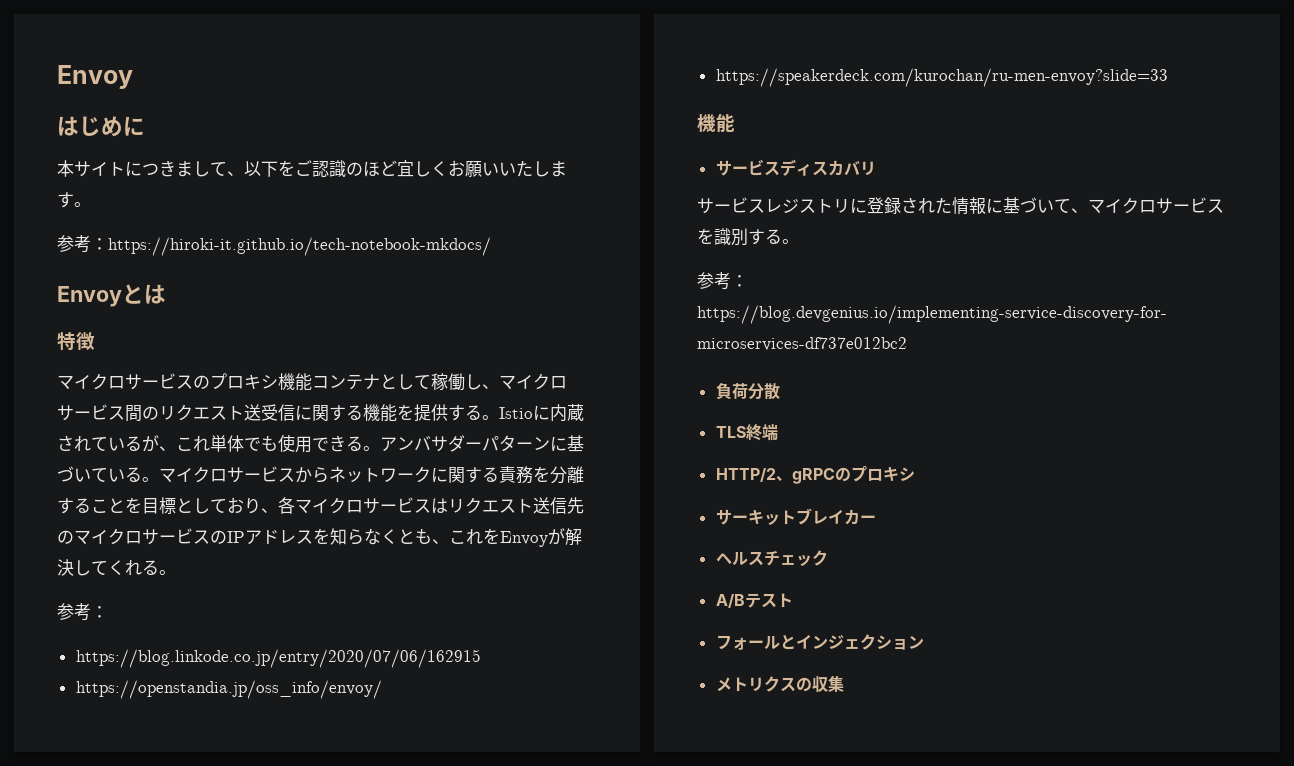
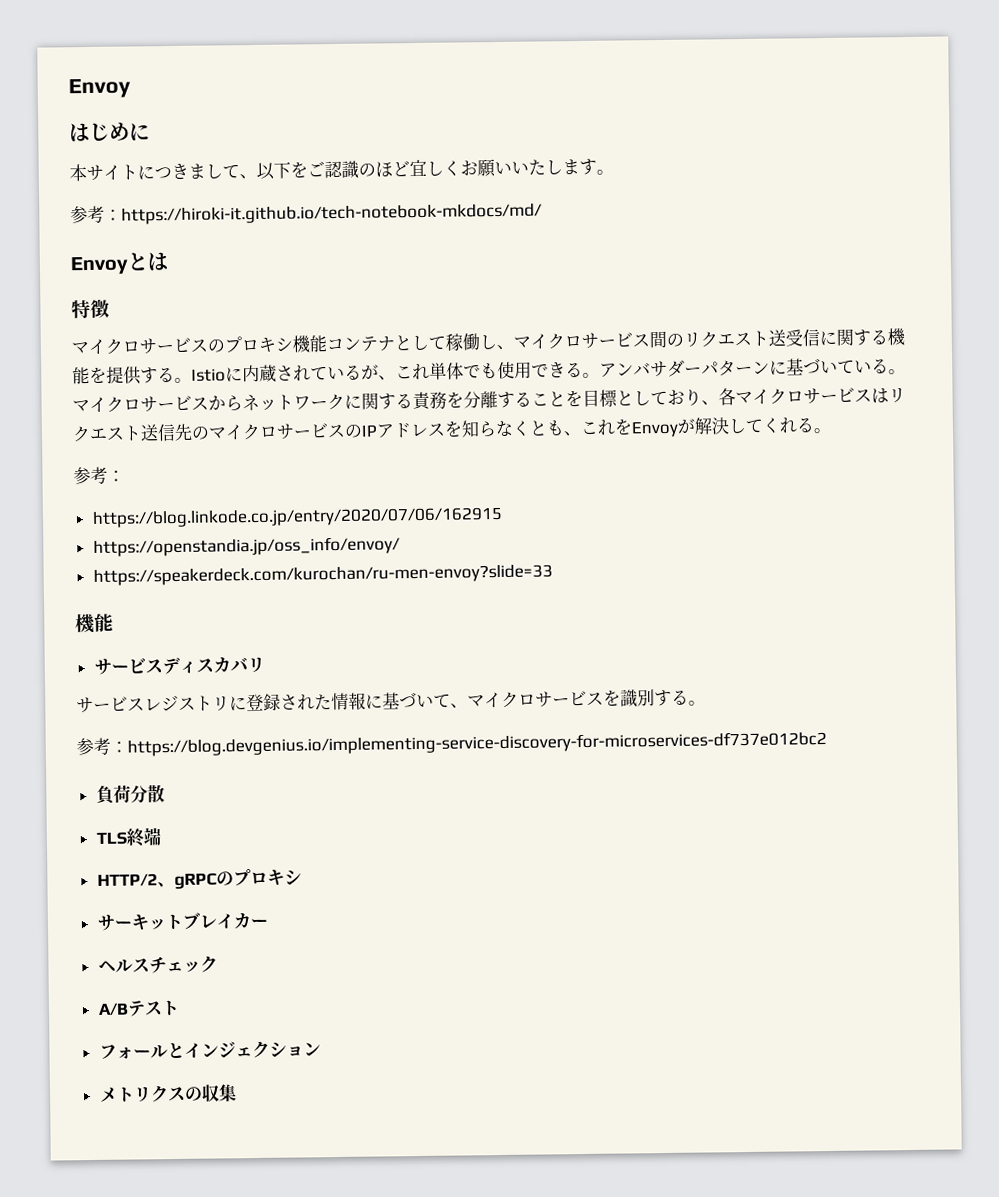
- 参考：https://hiroki-it.github.io/tech-notebook-mkdocs/
+ 参考：https://hiroki-it.github.io/tech-notebook-mkdocs/md/

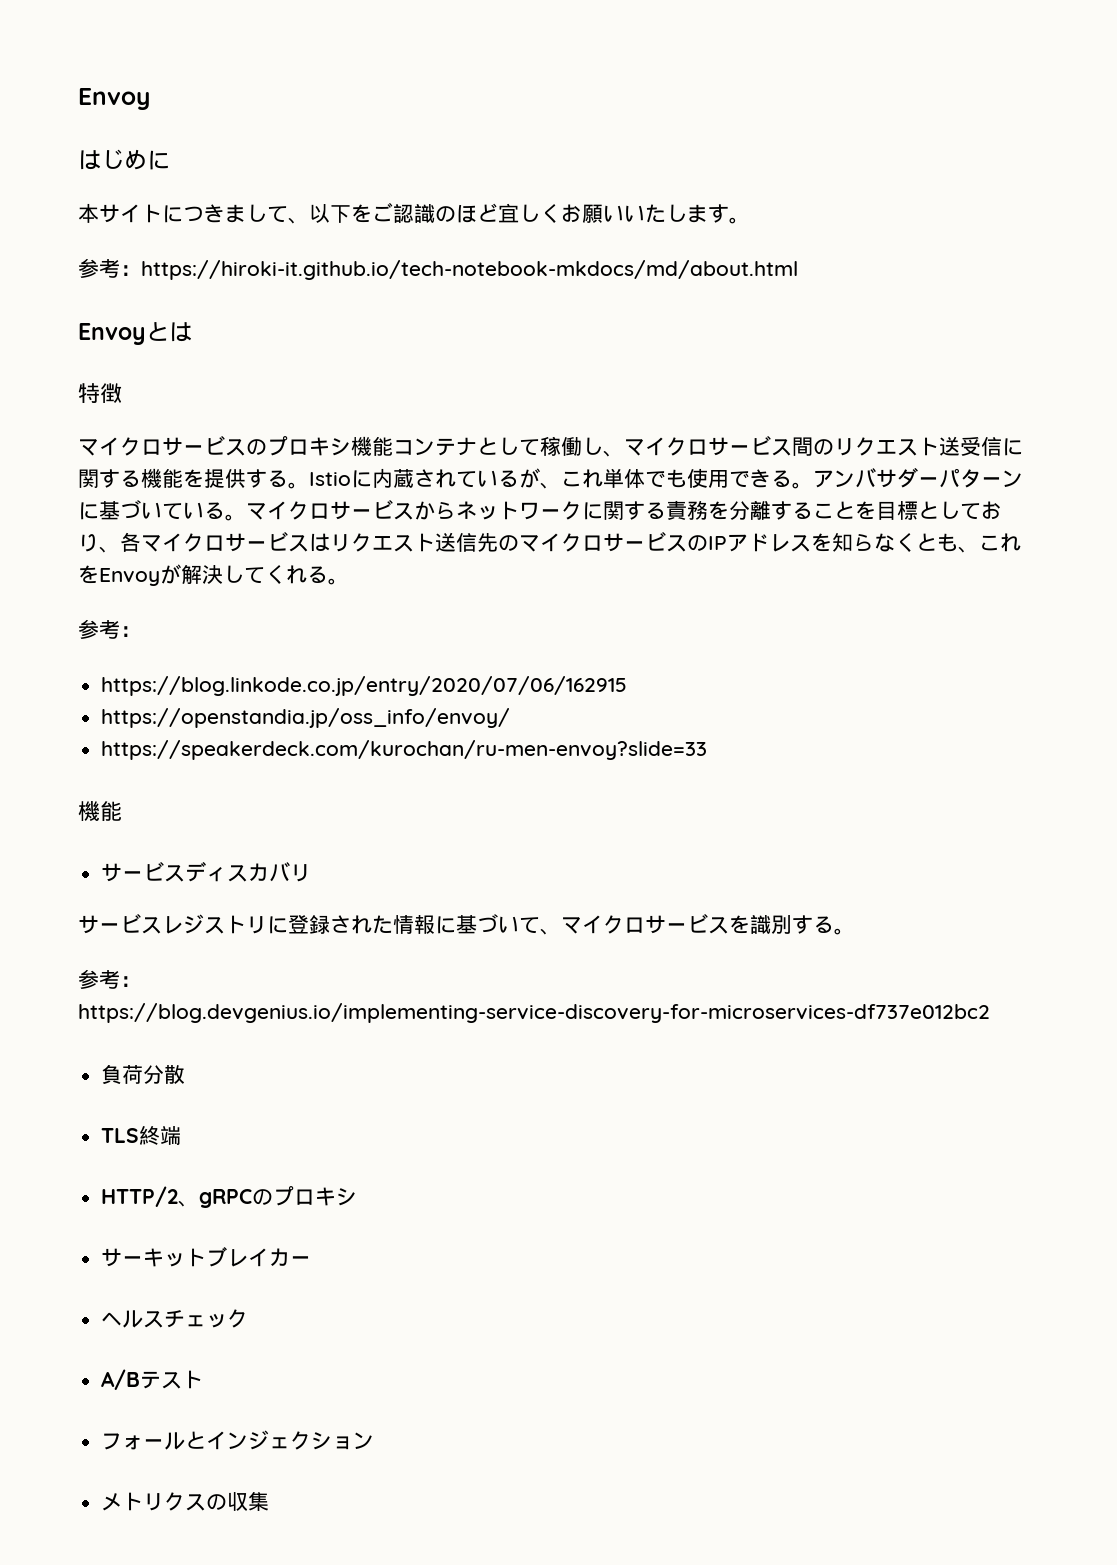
- 参考：https://hiroki-it.github.io/tech-notebook-mkdocs/md/
+ 参考：https://hiroki-it.github.io/tech-notebook-mkdocs/md/about.html

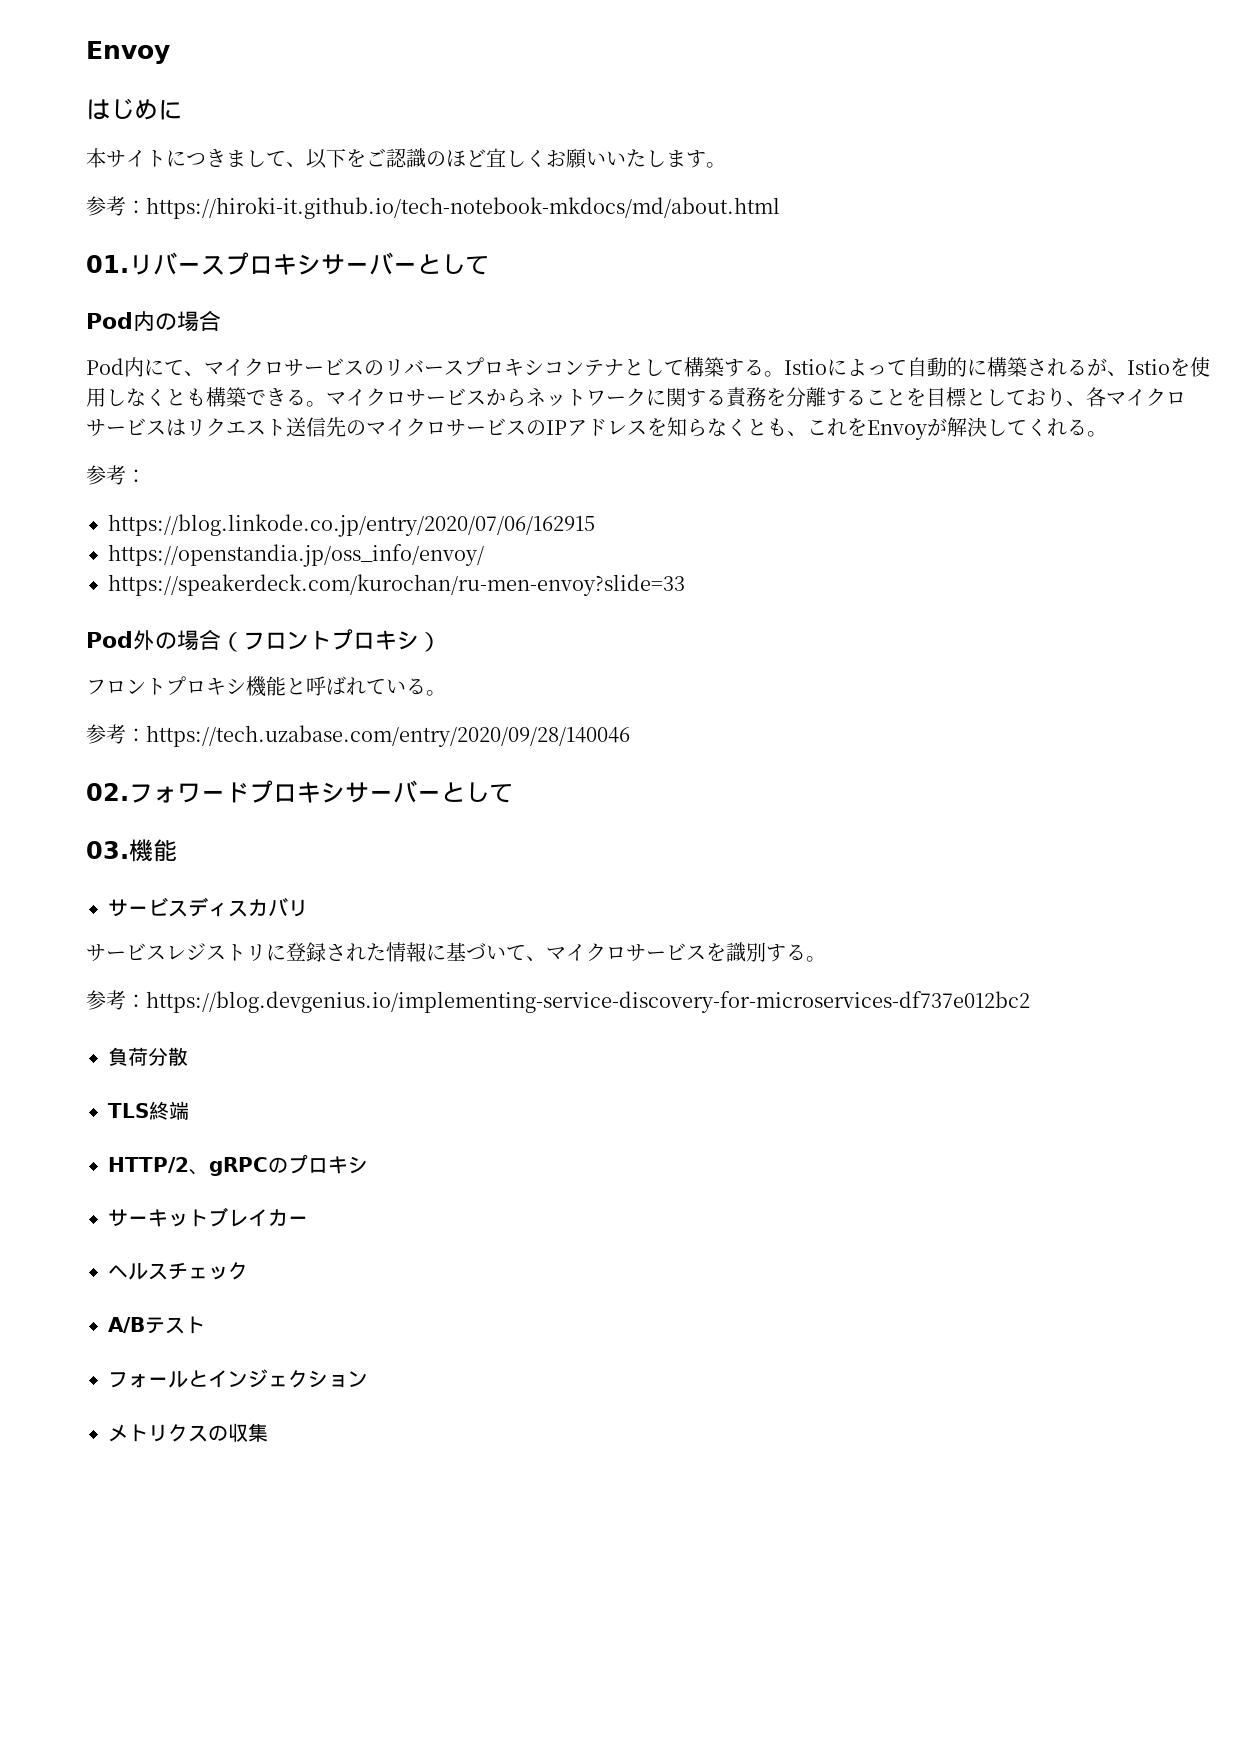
- Envoyとは
- 特徴
- マイクロサービスのプロキシ機能コンテナとして稼働し、マイクロサービス間のリクエスト送受信に関する機能を提供する。Istioに内蔵されているが、これ単体でも使用できる。アンバサダーパターンに基づいている。
+ 01.リバースプロキシサーバーとして
+ Pod内の場合
+ Pod内にて、マイクロサービスのリバースプロキシコンテナとして構築する。Istioによって自動的に構築されるが、Istioを使用しなくとも構築できる。
  https://speakerdeck.com/kurochan/ru-men-envoy?slide=33
- 機能
+ Pod外の場合（フロントプロキシ）
+ フロントプロキシ機能と呼ばれている。
+ 参考：https://tech.uzabase.com/entry/2020/09/28/140046
+ 02.フォワードプロキシサーバーとして
+ 03.機能

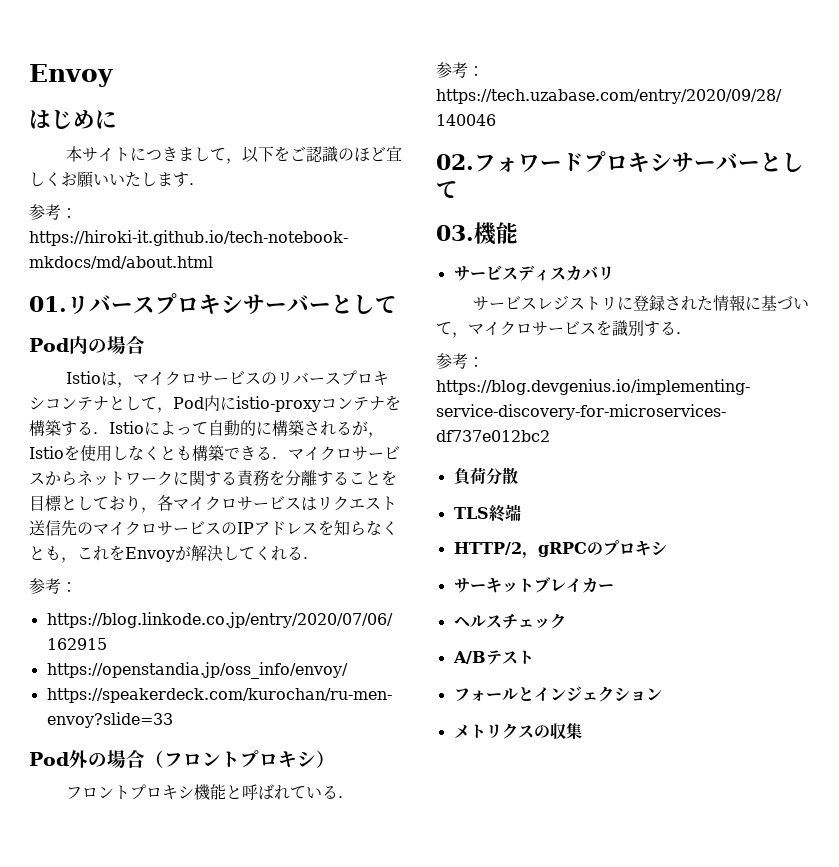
- 本サイトにつきまして、以下をご認識のほど宜しくお願いいたします。
+ 本サイトにつきまして，以下をご認識のほど宜しくお願いいたします．
- Pod内にて、マイクロサービスのリバースプロキシコンテナとして構築する。Istioによって自動的に構築されるが、Istioを使用しなくとも構築できる。マイクロサービスからネットワークに関する責務を分離することを目標としており、各マイクロサービスはリクエスト送信先のマイクロサービスのIPアドレスを知らなくとも、これをEnvoyが解決してくれる。
+ Istioは，マイクロサービスのリバースプロキシコンテナとして，Pod内にistio-proxyコンテナを構築する．Istioによって自動的に構築されるが，Istioを使用しなくとも構築できる．マイクロサービスからネットワークに関する責務を分離することを目標としており，各マイクロサービスはリクエスト送信先のマイクロサービスのIPアドレスを知らなくとも，これをEnvoyが解決してくれる．
- フロントプロキシ機能と呼ばれている。
+ フロントプロキシ機能と呼ばれている．
- サービスレジストリに登録された情報に基づいて、マイクロサービスを識別する。
+ サービスレジストリに登録された情報に基づいて，マイクロサービスを識別する．
- HTTP/2、gRPCのプロキシ
+ HTTP/2，gRPCのプロキシ

